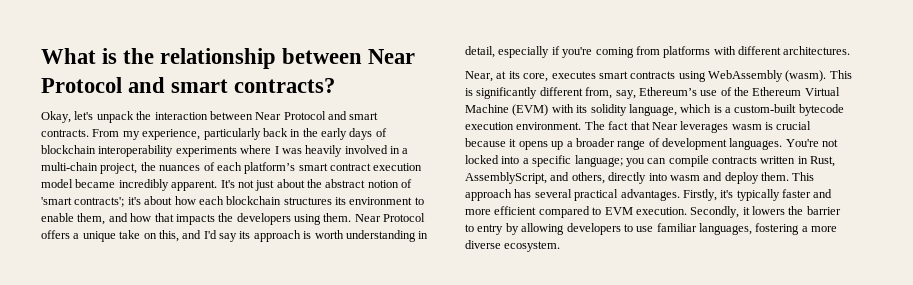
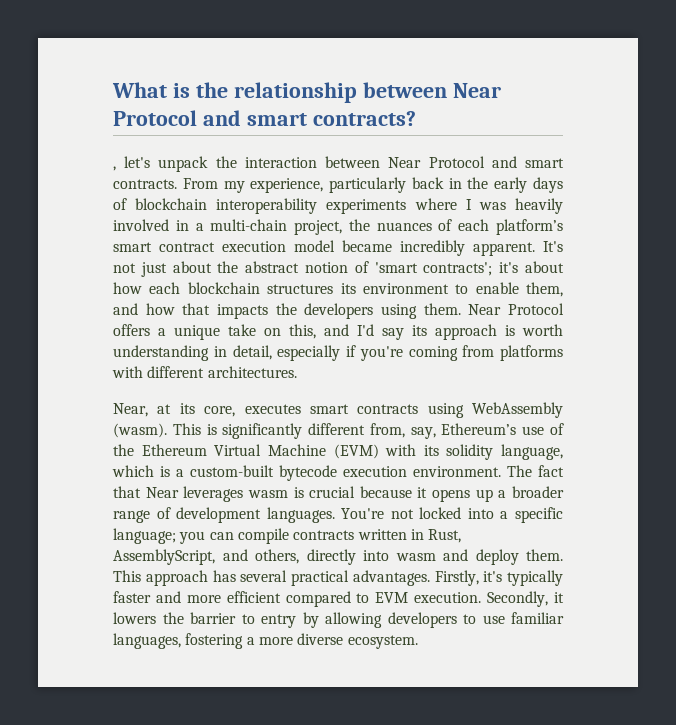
- Okay, let's unpack the interaction between Near Protocol and smart contracts.
+ , let's unpack the interaction between Near Protocol and smart contracts.

